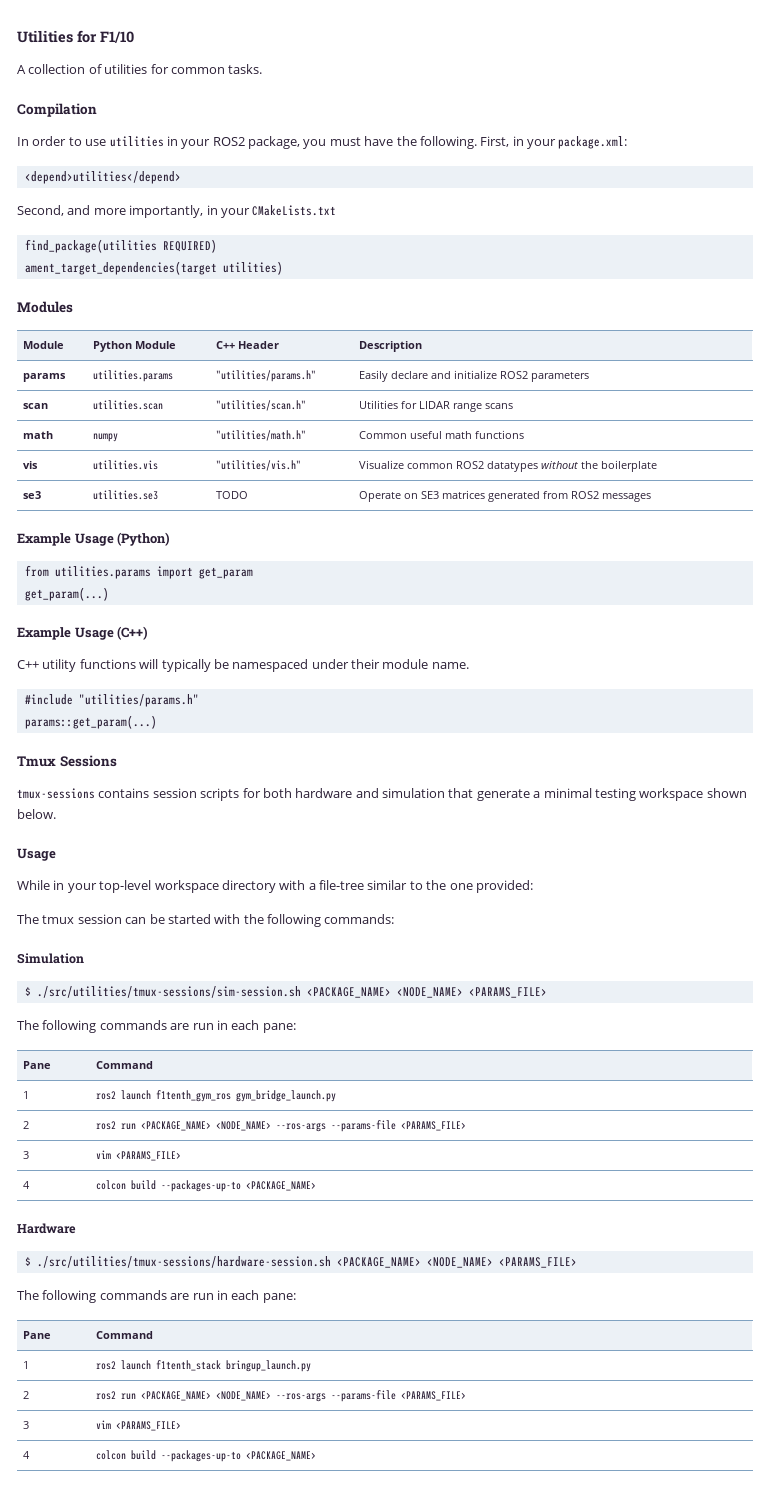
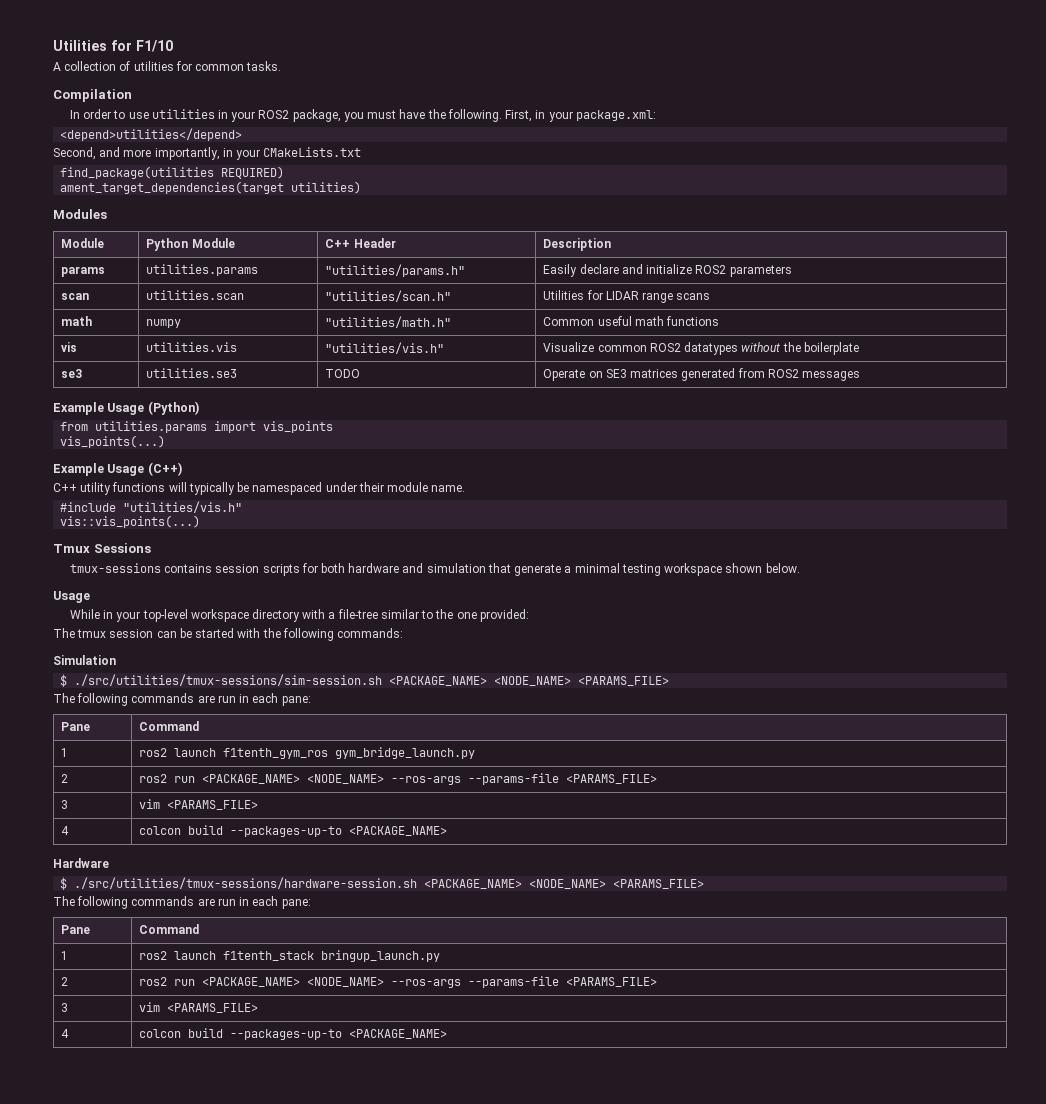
- from utilities.params import get_param
- get_param(...)
+ from utilities.params import vis_points
+ vis_points(...)
- #include "utilities/params.h"
- params::get_param(...)
+ #include "utilities/vis.h"
+ vis::vis_points(...)

